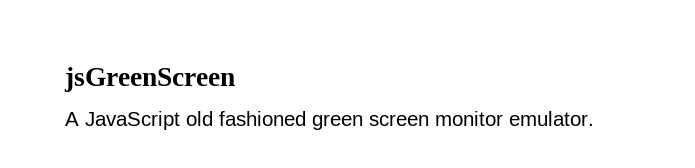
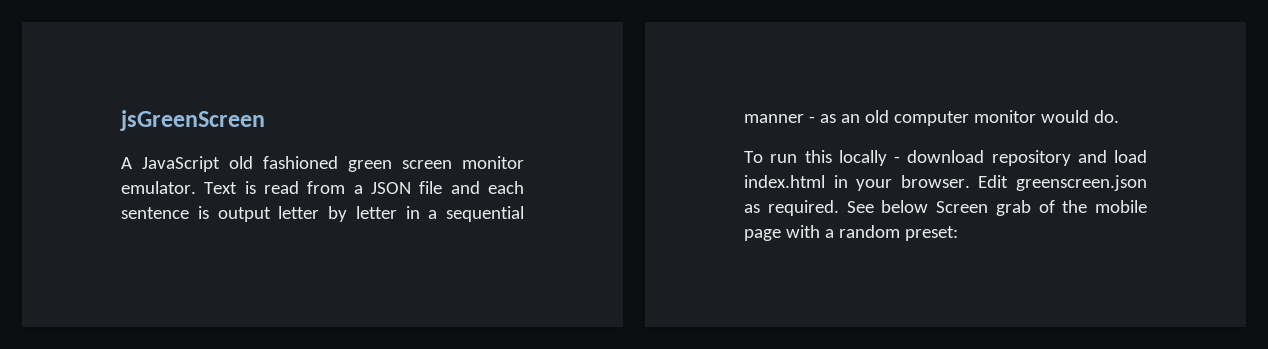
+ Text is read from a JSON file and each sentence is output letter by letter in a sequential manner - as an old computer monitor would do.
+ To run this locally - download repository and load index.html in your browser. Edit greenscreen.json as required. See below Screen grab of the mobile page with a random preset:

